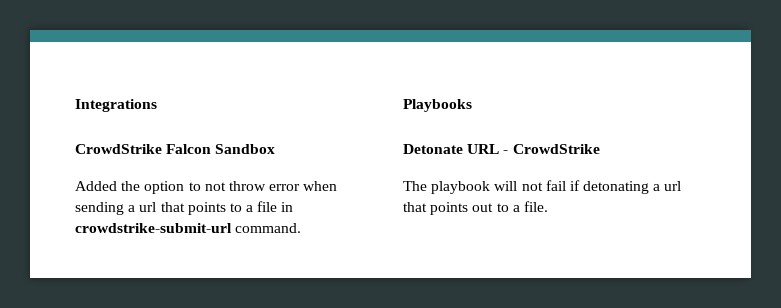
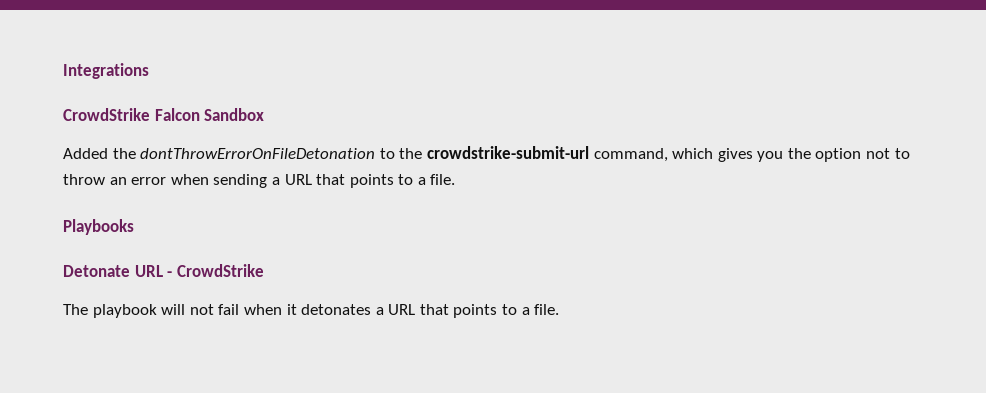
- Added the option to not throw error when sending a url that points to a file in crowdstrike-submit-url command.
+ Added the dontThrowErrorOnFileDetonation to the crowdstrike-submit-url command, which gives you the option not to throw an error when sending a URL that points to a file.
- The playbook will not fail if detonating a url that points out to a file.
+ The playbook will not fail when it detonates a URL that points to a file.

